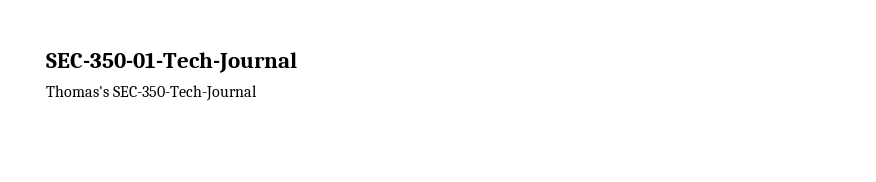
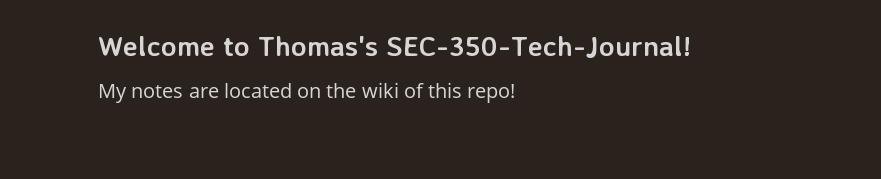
- SEC-350-01-Tech-Journal
- Thomas's SEC-350-Tech-Journal
+ Welcome to Thomas's SEC-350-Tech-Journal!
+ My notes are located on the wiki of this repo!

